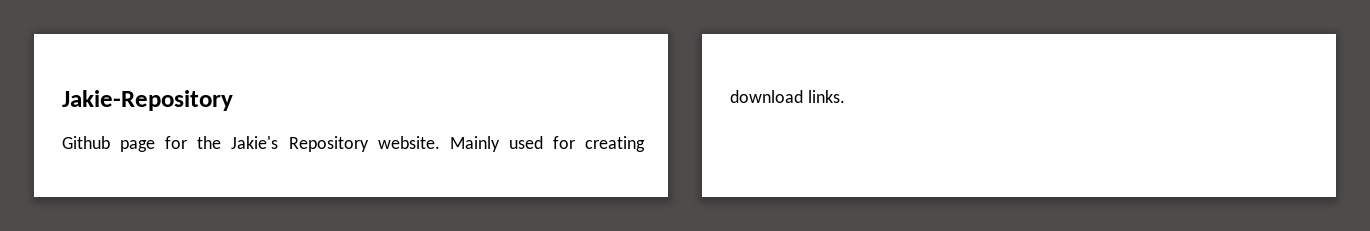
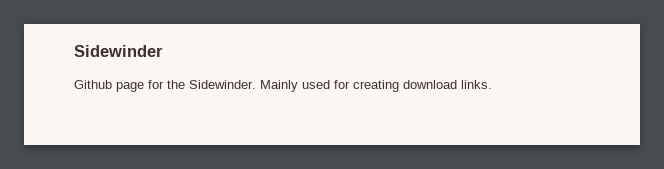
- Jakie-Repository
+ Sidewinder
- Github page for the Jakie's Repository website.
+ Github page for the Sidewinder.

